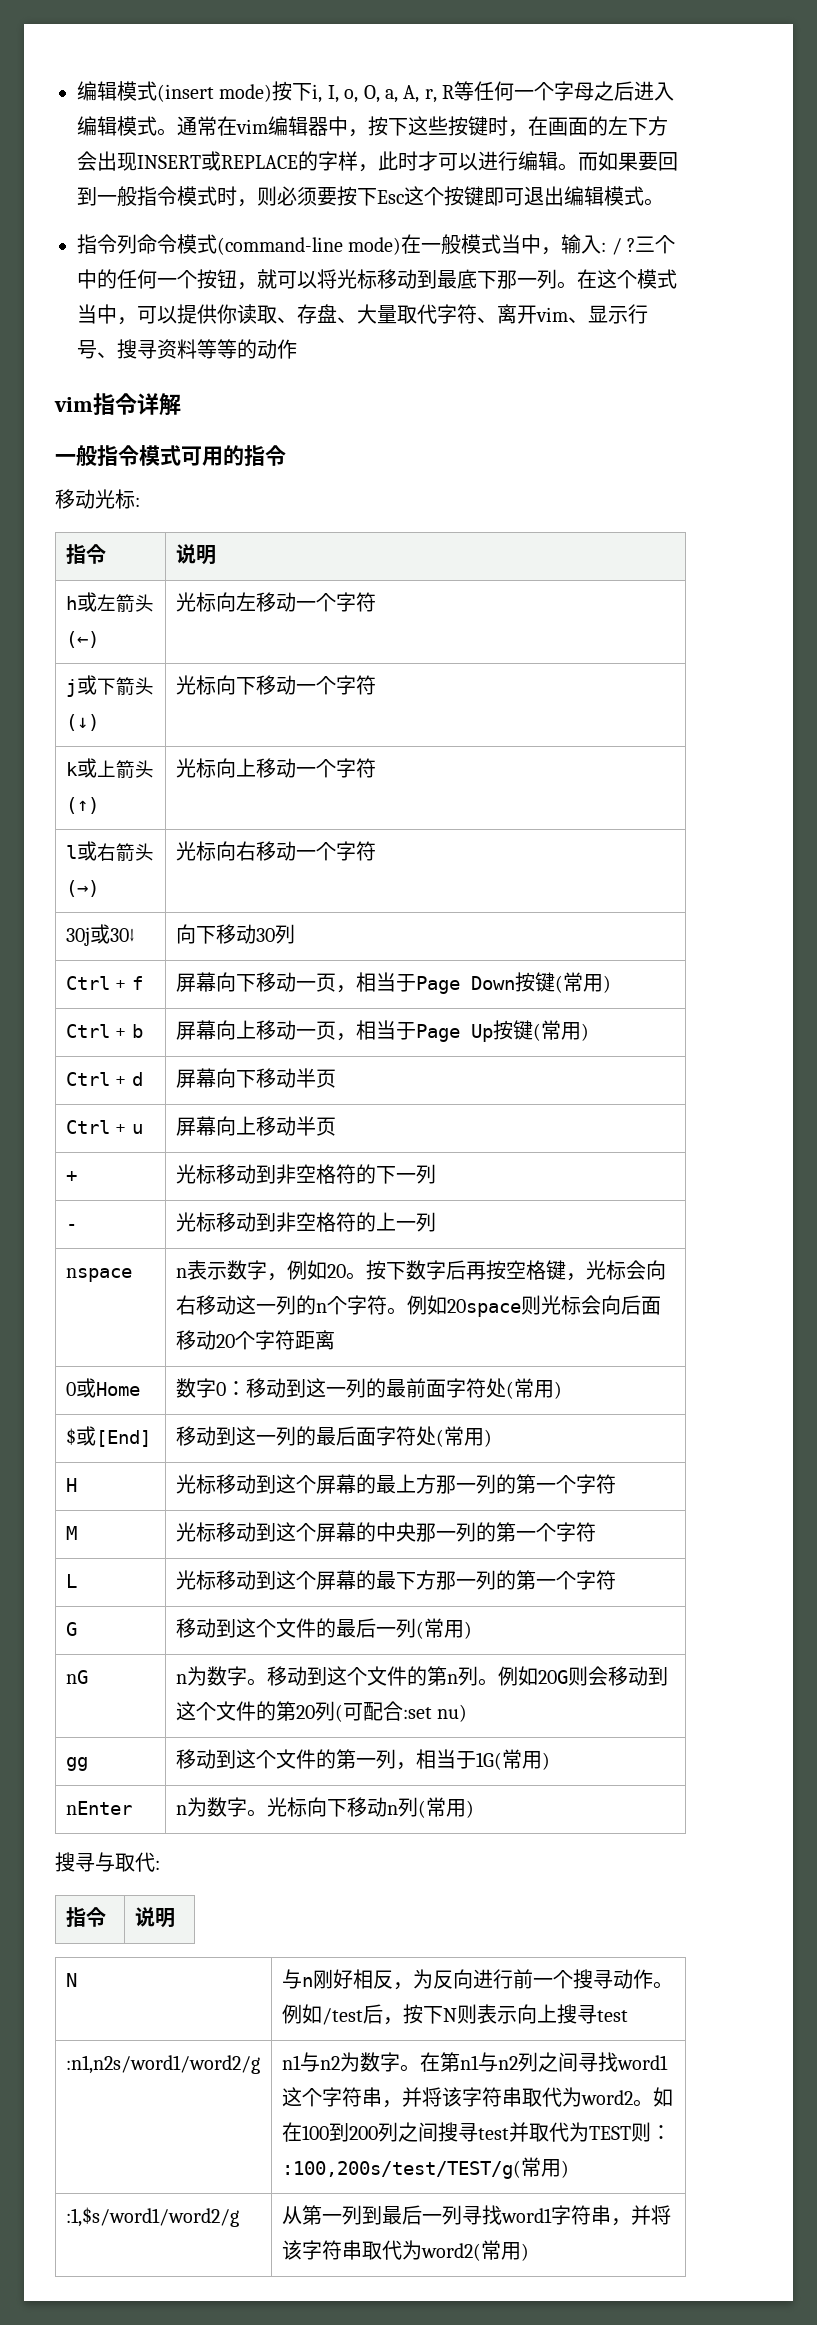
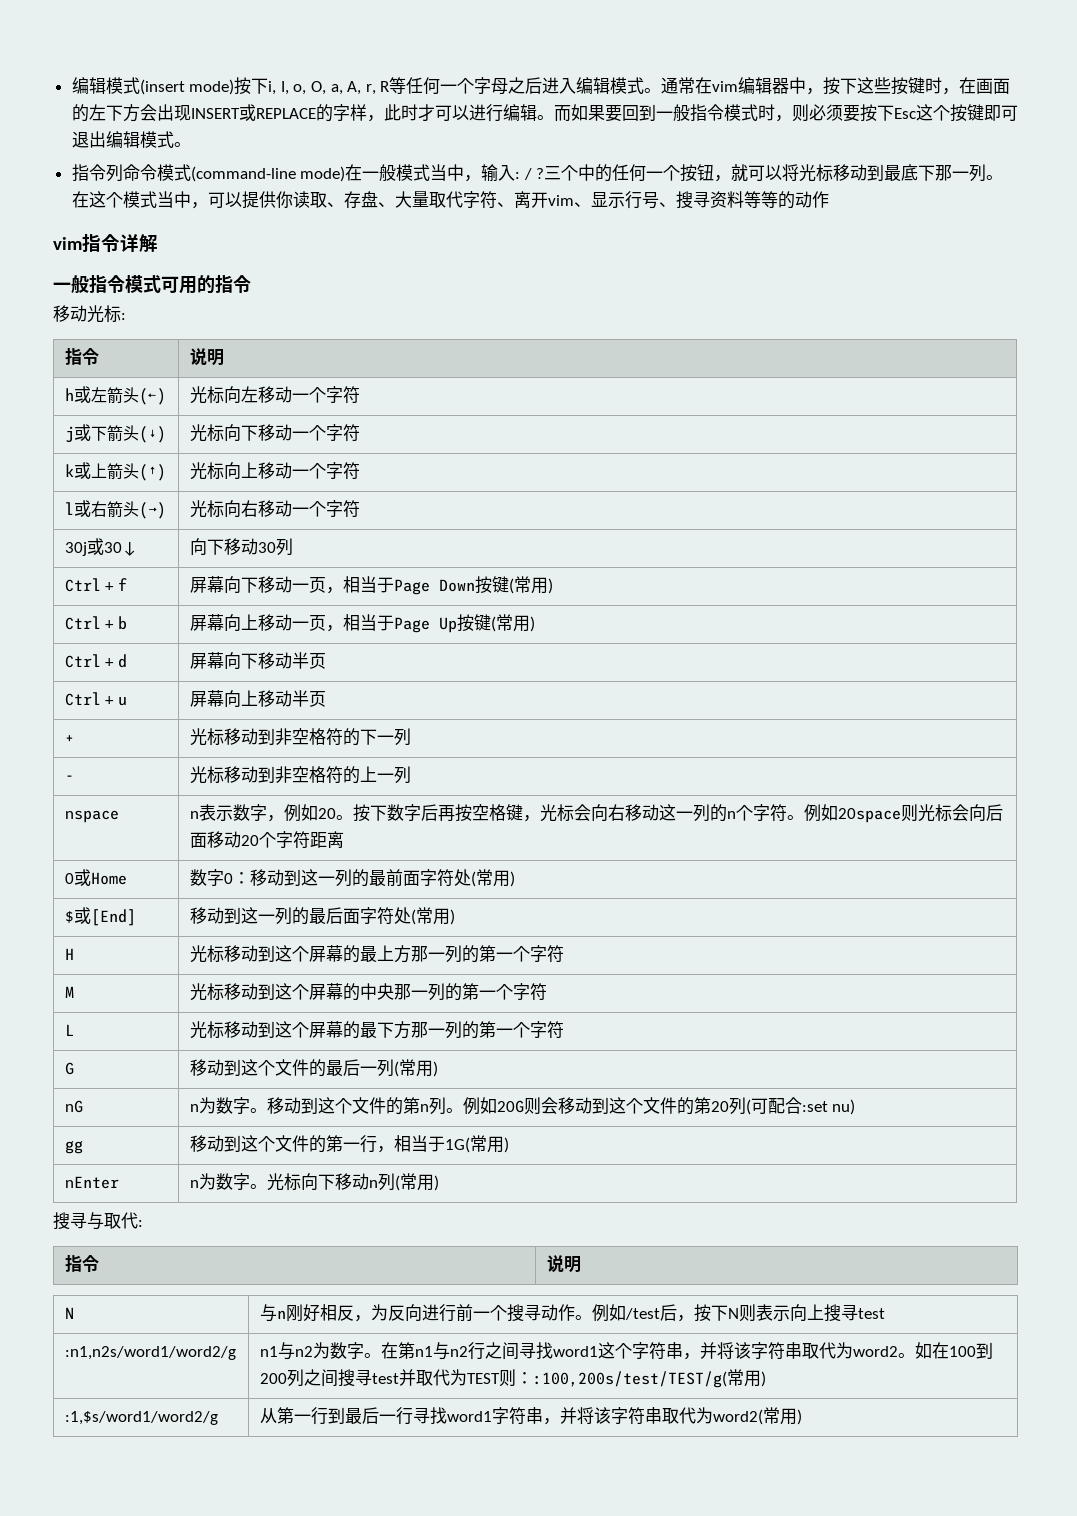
- gg | 移动到这个文件的第一列，相当于1G(常用)
+ gg | 移动到这个文件的第一行，相当于1G(常用)
- :n1,n2s/word1/word2/g | n1与n2为数字。在第n1与n2列之间寻找word1这个字符串，并将该字符串取代为word2。如在100到200列之间搜寻test并取代为TEST则：:100,200s/test/TEST/g(常用)
+ :n1,n2s/word1/word2/g | n1与n2为数字。在第n1与n2行之间寻找word1这个字符串，并将该字符串取代为word2。如在100到200列之间搜寻test并取代为TEST则：:100,200s/test/TEST/g(常用)
- :1,$s/word1/word2/g | 从第一列到最后一列寻找word1字符串，并将该字符串取代为word2(常用)
+ :1,$s/word1/word2/g | 从第一行到最后一行寻找word1字符串，并将该字符串取代为word2(常用)

